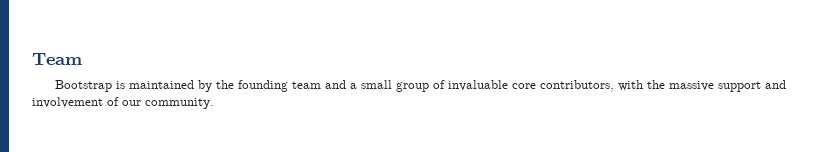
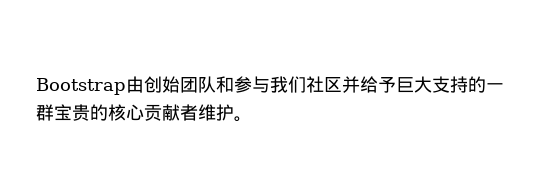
- Team
- Bootstrap is maintained by the founding team and a small group of invaluable core contributors, with the massive support and involvement of our community.
+ Bootstrap由创始团队和参与我们社区并给予巨大支持的一群宝贵的核心贡献者维护。

